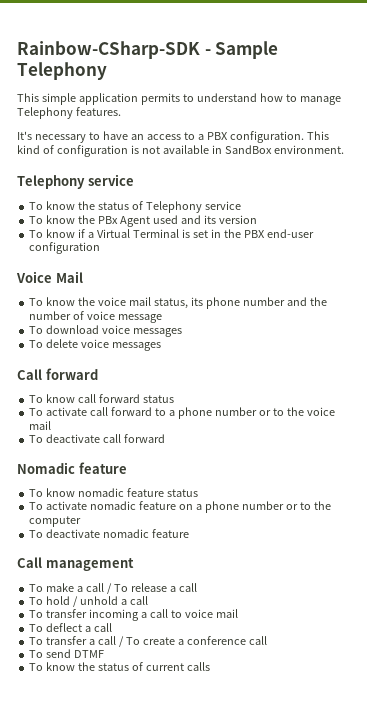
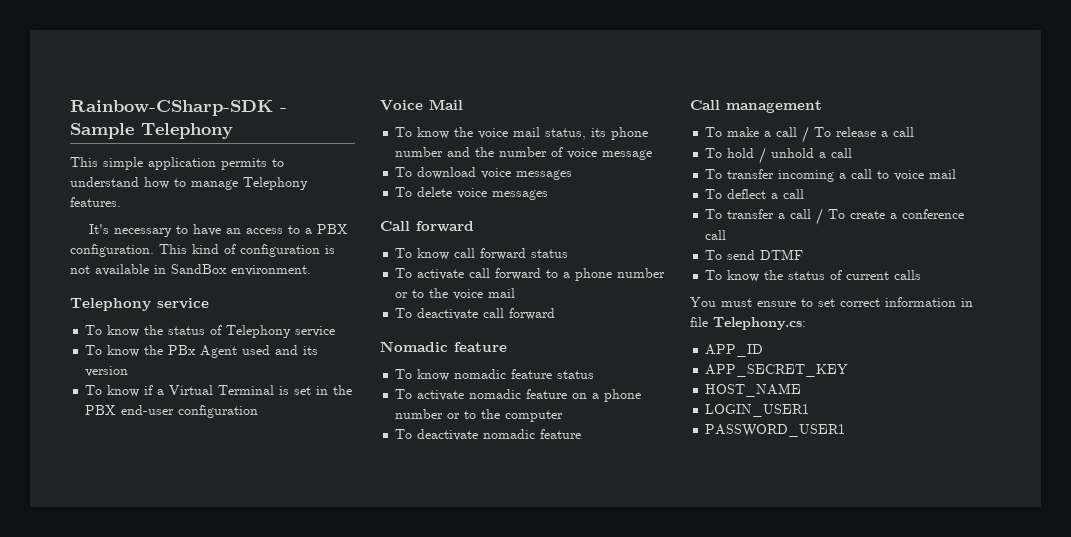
+ You must ensure to set correct information in file Telephony.cs:
+ APP_ID
+ APP_SECRET_KEY
+ HOST_NAME
+ LOGIN_USER1
+ PASSWORD_USER1

